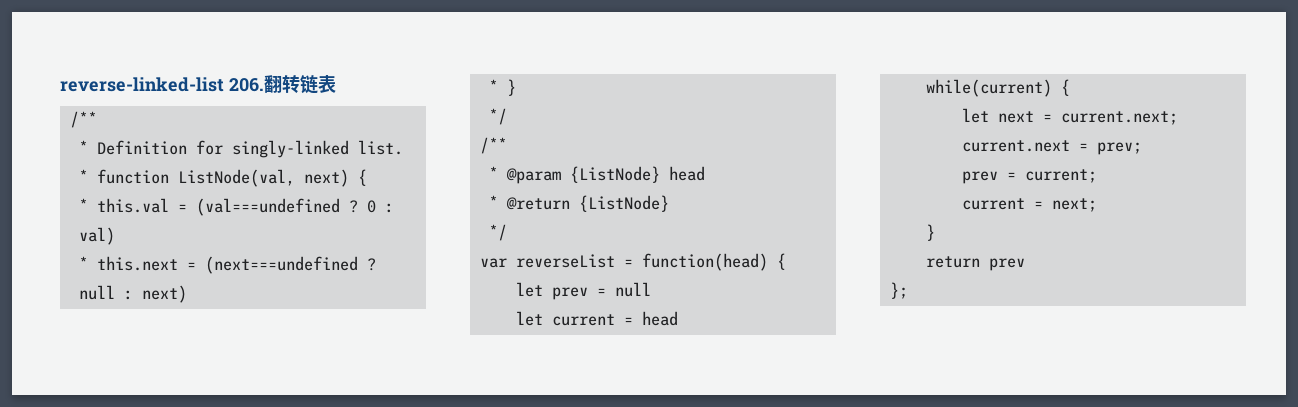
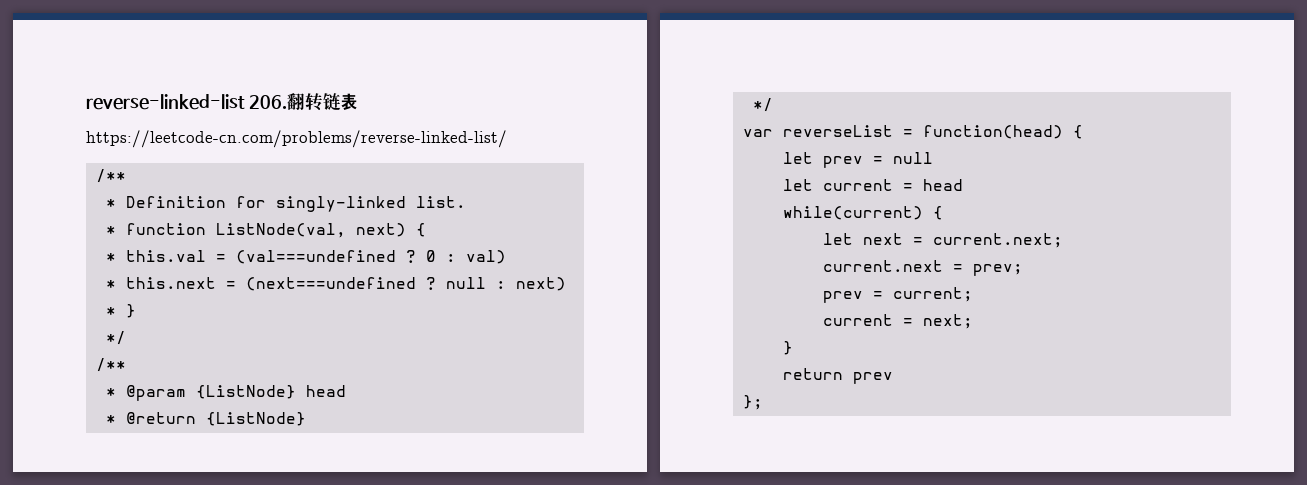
+ https://leetcode-cn.com/problems/reverse-linked-list/

